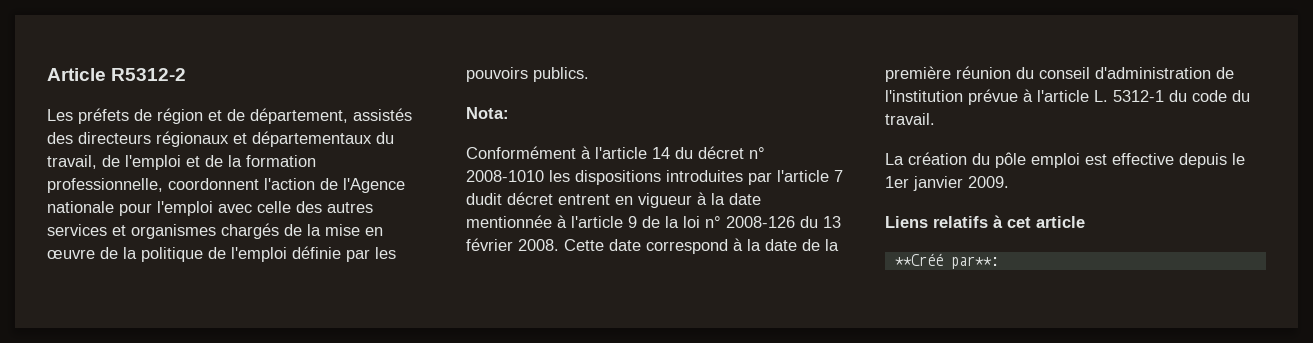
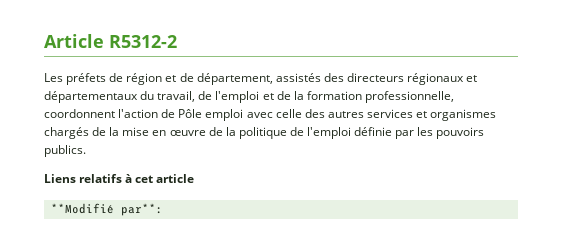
- Les préfets de région et de département, assistés des directeurs régionaux et départementaux du travail, de l'emploi et de la formation professionnelle, coordonnent l'action de l'Agence nationale pour l'emploi avec celle des autres services et organismes chargés de la mise en œuvre de la politique de l'emploi définie par les pouvoirs publics.
+ Les préfets de région et de département, assistés des directeurs régionaux et départementaux du travail, de l'emploi et de la formation professionnelle, coordonnent l'action de Pôle emploi avec celle des autres services et organismes chargés de la mise en œuvre de la politique de l'emploi définie par les pouvoirs publics.
- Nota:
- Conformément à l'article 14 du décret n° 2008-1010 les dispositions introduites par l'article 7 dudit décret entrent en vigueur à la date mentionnée à l'article 9 de la loi n° 2008-126 du 13 février 2008. Cette date correspond à la date de la première réunion du conseil d'administration de l'institution prévue à l'article L. 5312-1 du code du travail.
- La création du pôle emploi est effective depuis le 1er janvier 2009.
- **Créé par**:
+ **Modifié par**:

